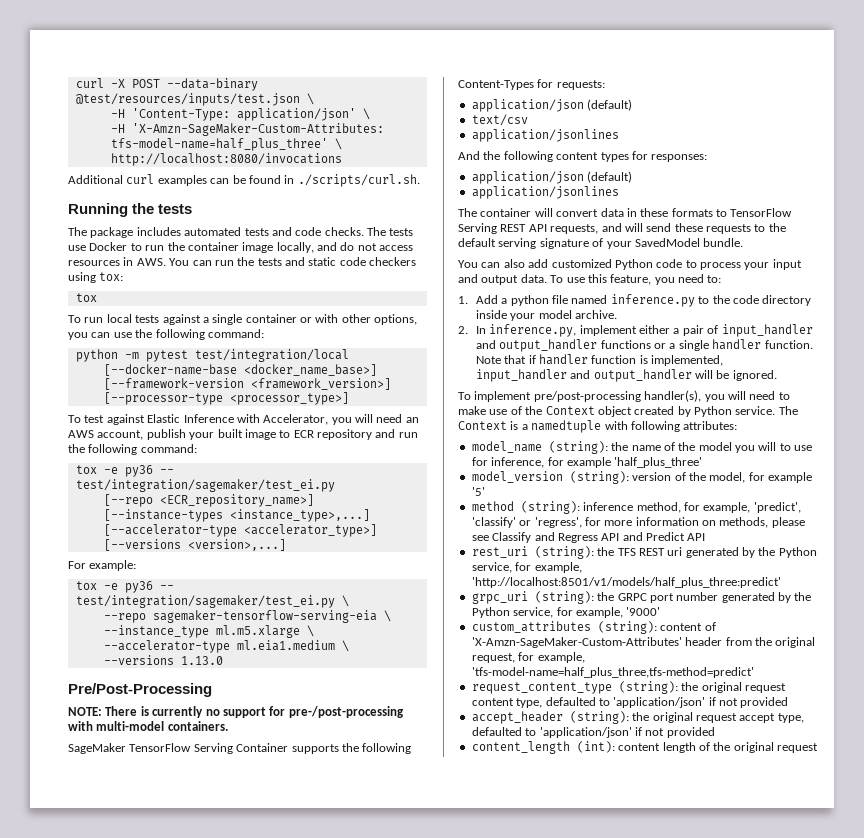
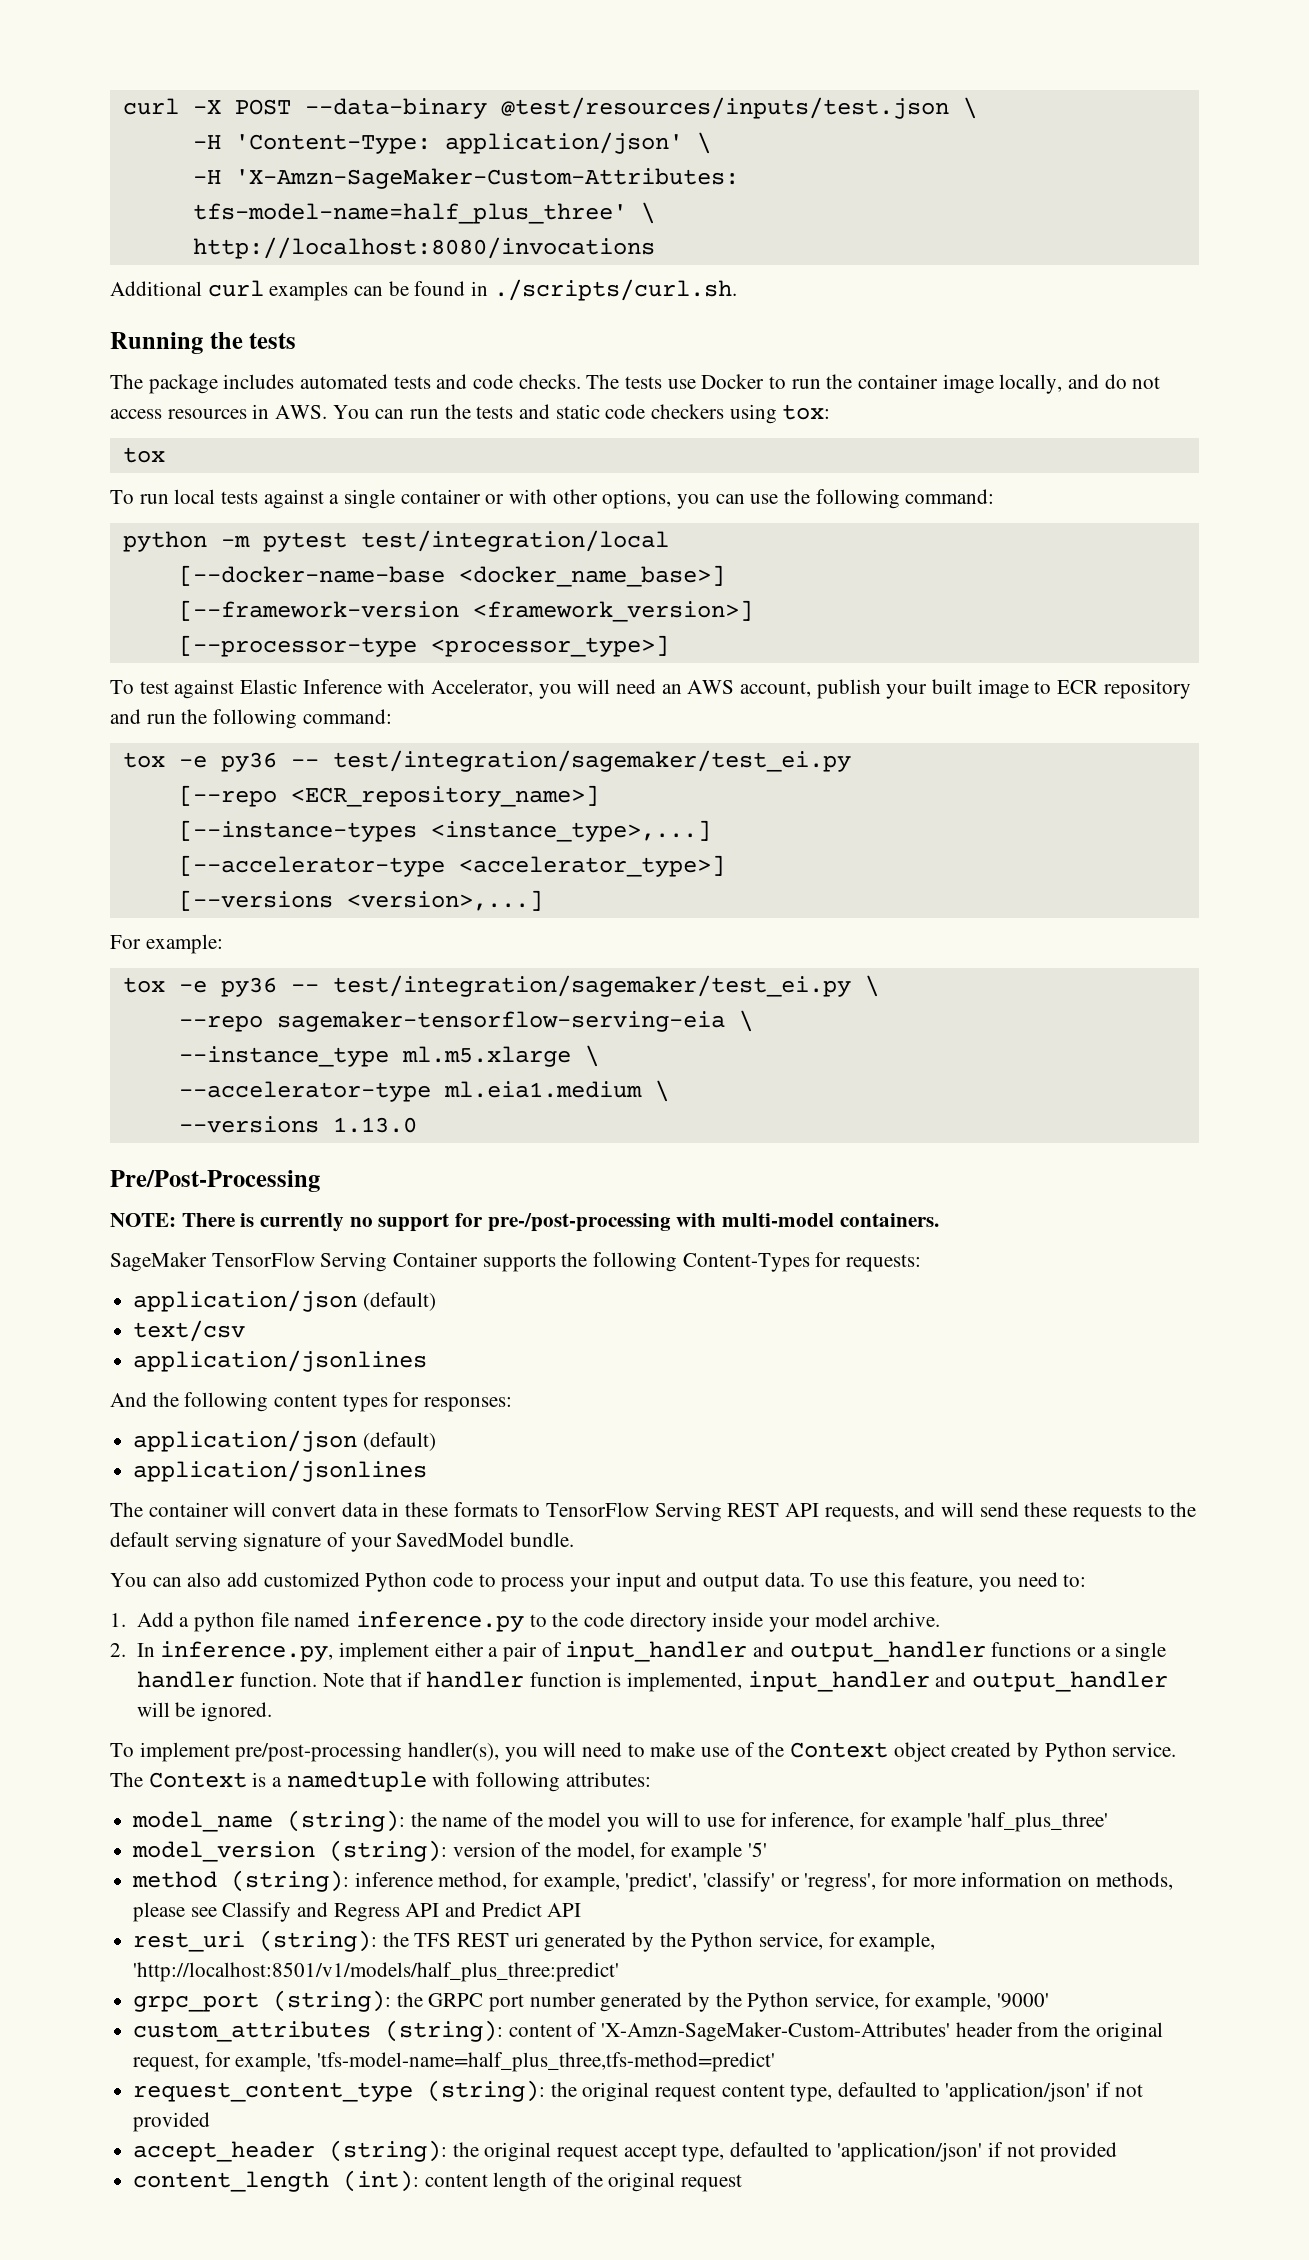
- grpc_uri (string): the GRPC port number generated by the Python service, for example, '9000'
+ grpc_port (string): the GRPC port number generated by the Python service, for example, '9000'

